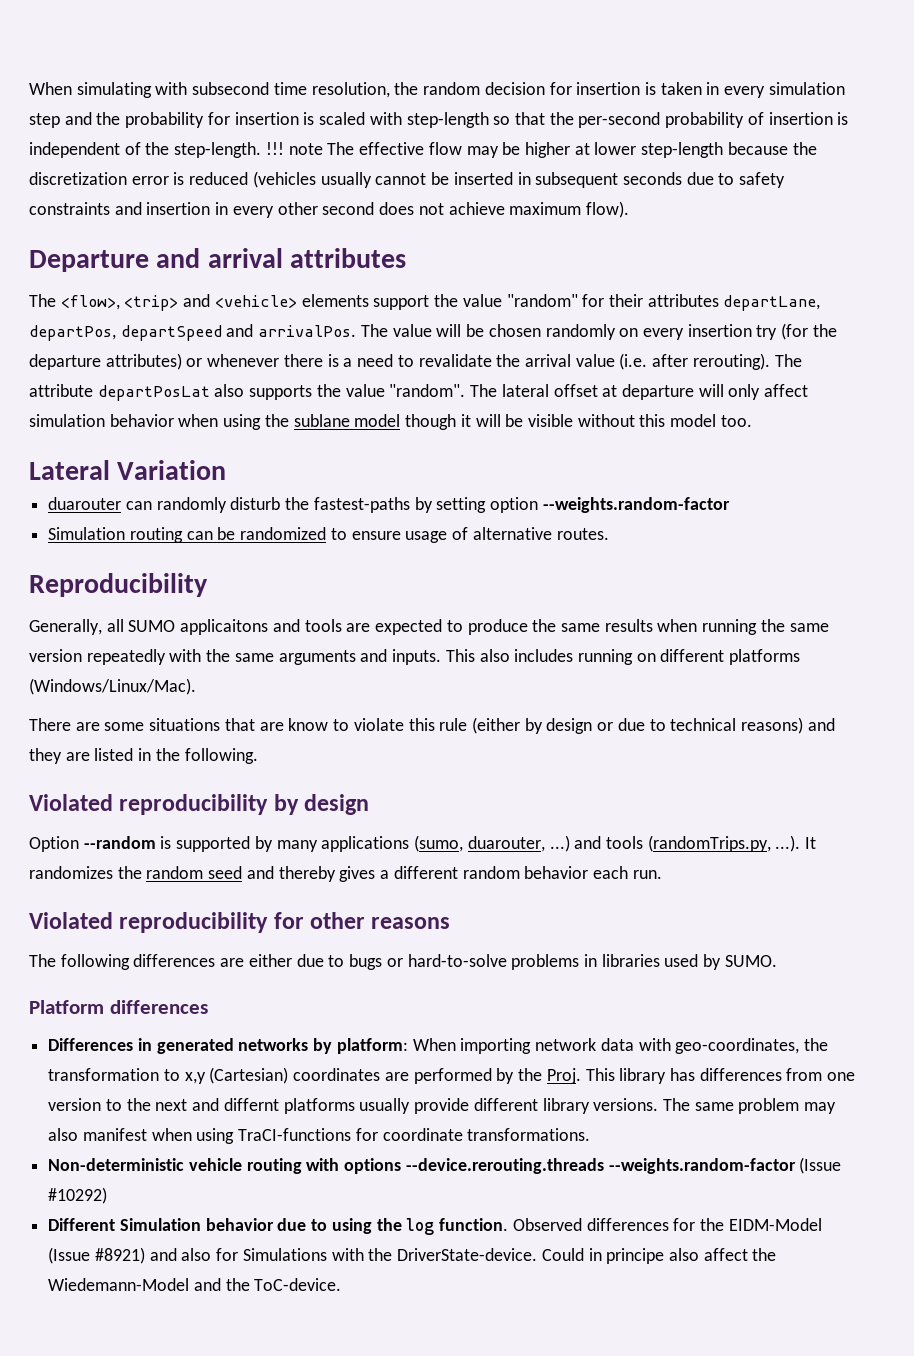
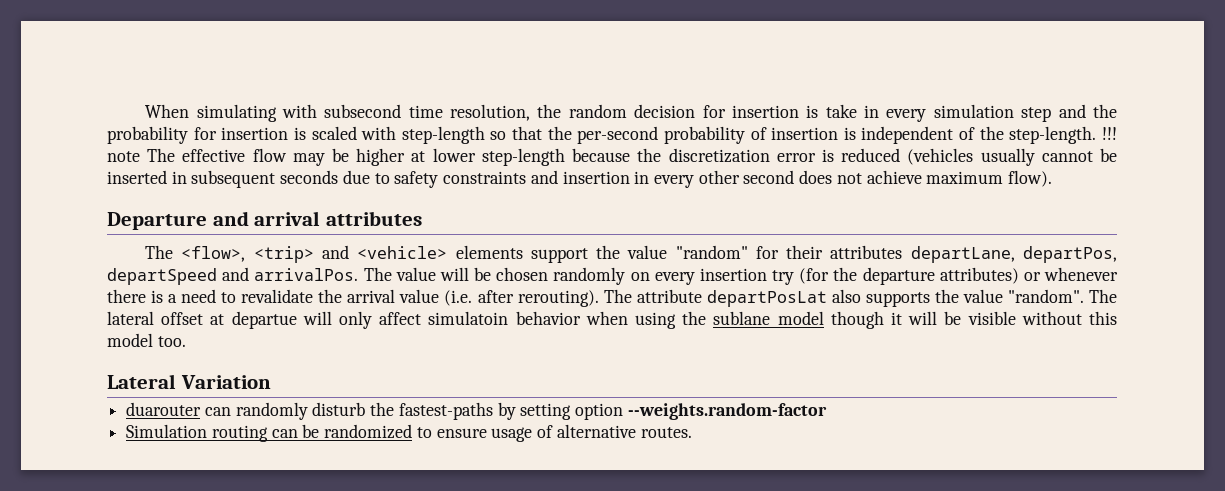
- When simulating with subsecond time resolution, the random decision for insertion is taken in every simulation step and the probability for insertion is scaled with step-length so that the per-second probability of insertion is independent of the step-length.
+ When simulating with subsecond time resolution, the random decision for insertion is take in every simulation step and the probability for insertion is scaled with step-length so that the per-second probability of insertion is independent of the step-length.
- The lateral offset at departure will only affect simulation behavior when using the sublane model though it will be visible without this model too.
+ The lateral offset at departue will only affect simulatoin behavior when using the sublane model though it will be visible without this model too.
- Reproducibility
- Generally, all SUMO applicaitons and tools are expected to produce the same results when running the same version repeatedly with the same arguments and inputs. This also includes running on different platforms (Windows/Linux/Mac).
- There are some situations that are know to violate this rule (either by design or due to technical reasons) and they are listed in the following.
- Violated reproducibility by design
- Option --random is supported by many applications (sumo, duarouter, ...) and tools (randomTrips.py, ...). It randomizes the random seed and thereby gives a different random behavior each run.
- Violated reproducibility for other reasons
- The following differences are either due to bugs or hard-to-solve problems in libraries used by SUMO.
- Platform differences
- Differences in generated networks by platform: When importing network data with geo-coordinates, the transformation to x,y (Cartesian) coordinates are performed by the Proj. This library has differences from one version to the next and differnt platforms usually provide different library versions. The same problem may also manifest when using TraCI-functions for coordinate transformations.
- Non-deterministic vehicle routing with options --device.rerouting.threads --weights.random-factor (Issue #10292)
- Different Simulation behavior due to using the log function. Observed differences for the EIDM-Model (Issue #8921) and also for Simulations with the DriverState-device. Could in principe also affect the Wiedemann-Model and the ToC-device.

